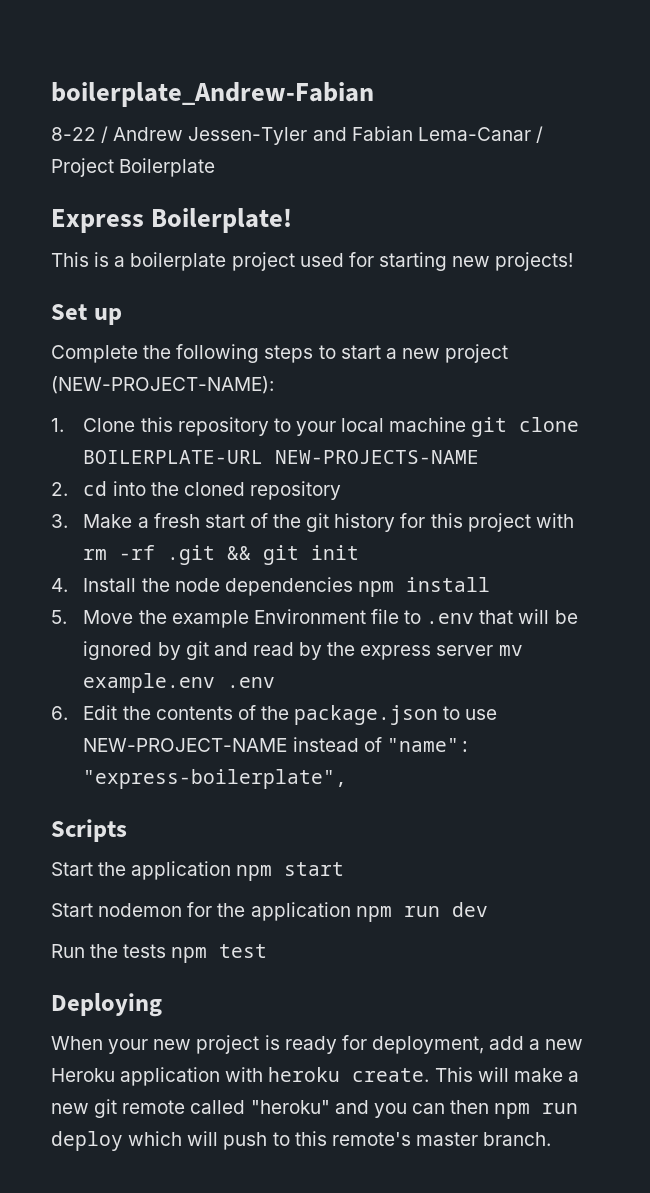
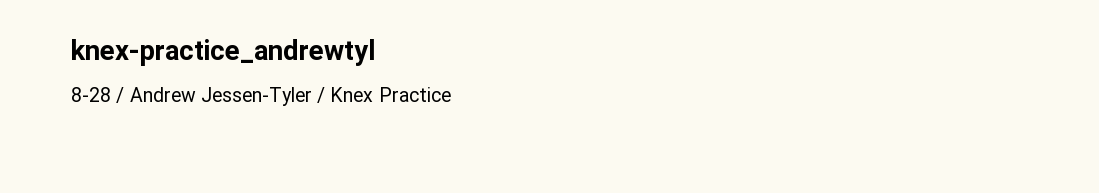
- boilerplate_Andrew-Fabian
- 8-22 / Andrew Jessen-Tyler and Fabian Lema-Canar / Project Boilerplate
- Express Boilerplate!
- This is a boilerplate project used for starting new projects!
- Set up
- Complete the following steps to start a new project (NEW-PROJECT-NAME):
- 1. Clone this repository to your local machine git clone BOILERPLATE-URL NEW-PROJECTS-NAME
- 2. cd into the cloned repository
- 3. Make a fresh start of the git history for this project with rm -rf .git && git init
- 4. Install the node dependencies npm install
- 5. Move the example Environment file to .env that will be ignored by git and read by the express server mv example.env .env
- 6. Edit the contents of the package.json to use NEW-PROJECT-NAME instead of "name": "express-boilerplate",
- Scripts
- Start the application npm start
- Start nodemon for the application npm run dev
- Run the tests npm test
- Deploying
- When your new project is ready for deployment, add a new Heroku application with heroku create. This will make a new git remote called "heroku" and you can then npm run deploy which will push to this remote's master branch.
+ knex-practice_andrewtyl
+ 8-28 / Andrew Jessen-Tyler / Knex Practice

